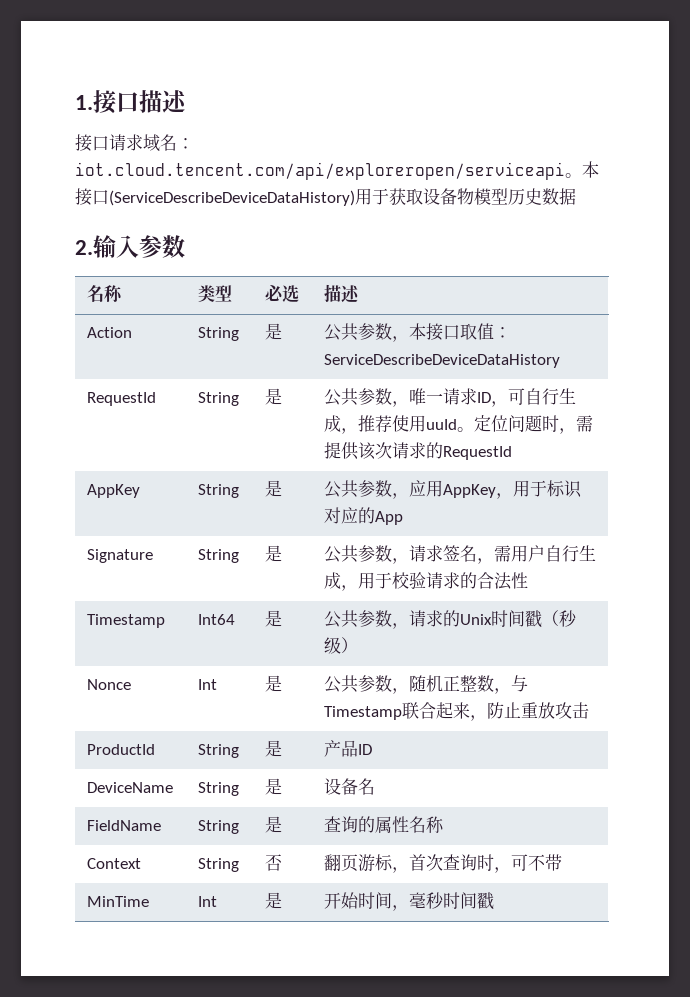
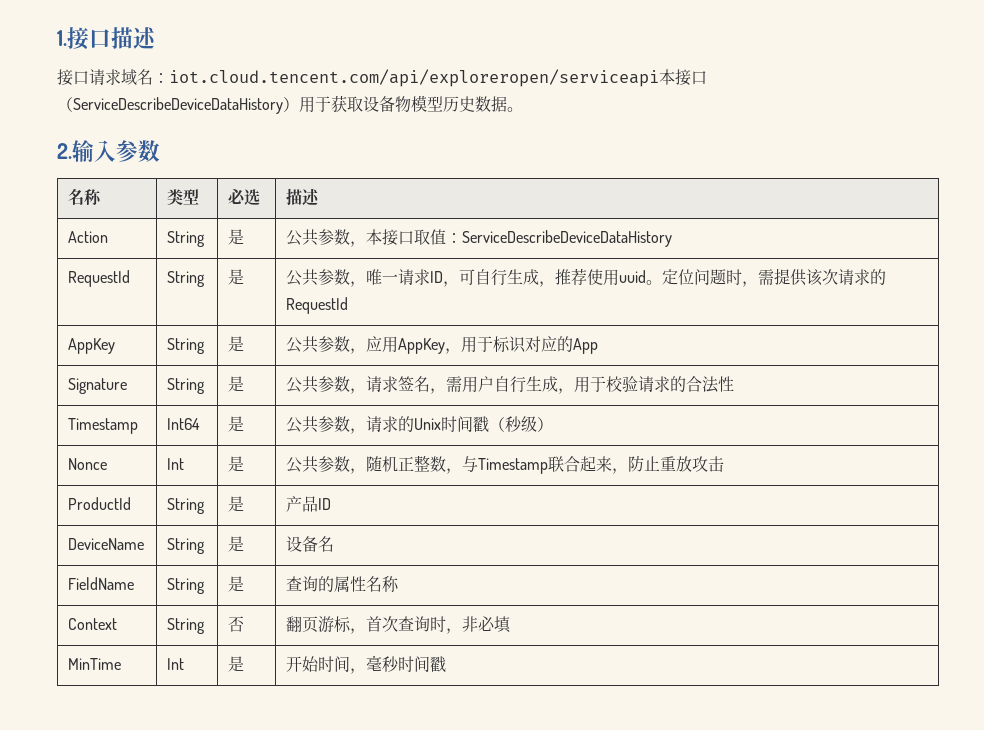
- 接口请求域名：iot.cloud.tencent.com/api/exploreropen/serviceapi。本接口(ServiceDescribeDeviceDataHistory)用于获取设备物模型历史数据
+ 接口请求域名：iot.cloud.tencent.com/api/exploreropen/serviceapi本接口（ServiceDescribeDeviceDataHistory）用于获取设备物模型历史数据。
- RequestId | String | 是 | 公共参数，唯一请求ID，可自行生成，推荐使用uuId。定位问题时，需提供该次请求的RequestId
+ RequestId | String | 是 | 公共参数，唯一请求ID，可自行生成，推荐使用uuid。定位问题时，需提供该次请求的RequestId
- Context | String | 否 | 翻页游标，首次查询时，可不带
+ Context | String | 否 | 翻页游标，首次查询时，非必填

